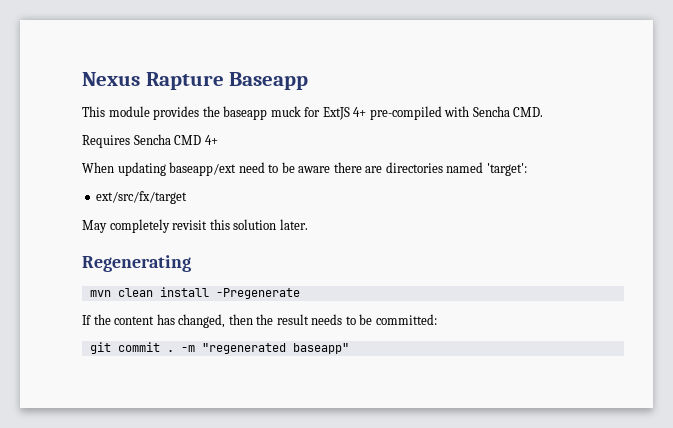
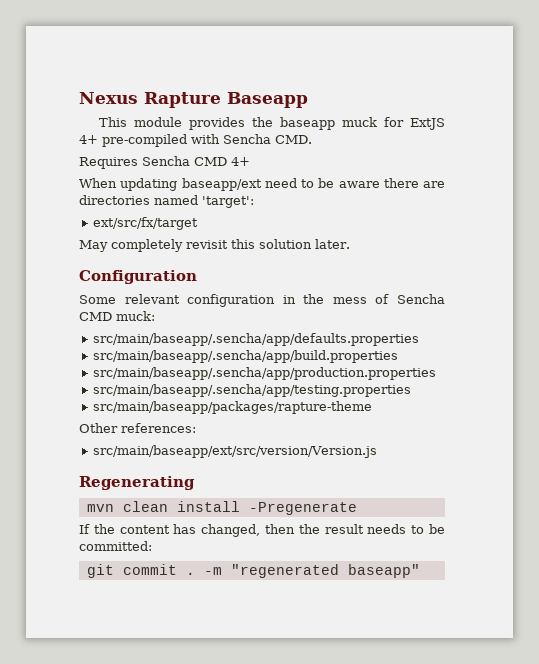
+ Configuration
+ Some relevant configuration in the mess of Sencha CMD muck:
+ src/main/baseapp/.sencha/app/defaults.properties
+ src/main/baseapp/.sencha/app/build.properties
+ src/main/baseapp/.sencha/app/production.properties
+ src/main/baseapp/.sencha/app/testing.properties
+ src/main/baseapp/packages/rapture-theme
+ Other references:
+ src/main/baseapp/ext/src/version/Version.js

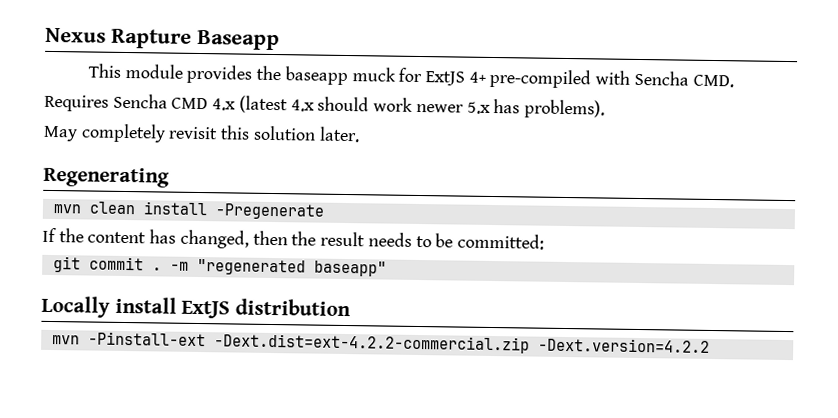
- Requires Sencha CMD 4+
- When updating baseapp/ext need to be aware there are directories named 'target':
- ext/src/fx/target
+ Requires Sencha CMD 4.x (latest 4.x should work newer 5.x has problems).
- Configuration
- Some relevant configuration in the mess of Sencha CMD muck:
- src/main/baseapp/.sencha/app/defaults.properties
- src/main/baseapp/.sencha/app/build.properties
- src/main/baseapp/.sencha/app/production.properties
- src/main/baseapp/.sencha/app/testing.properties
- src/main/baseapp/packages/rapture-theme
- Other references:
- src/main/baseapp/ext/src/version/Version.js
+ Locally install ExtJS distribution
+ mvn -Pinstall-ext -Dext.dist=ext-4.2.2-commercial.zip -Dext.version=4.2.2

